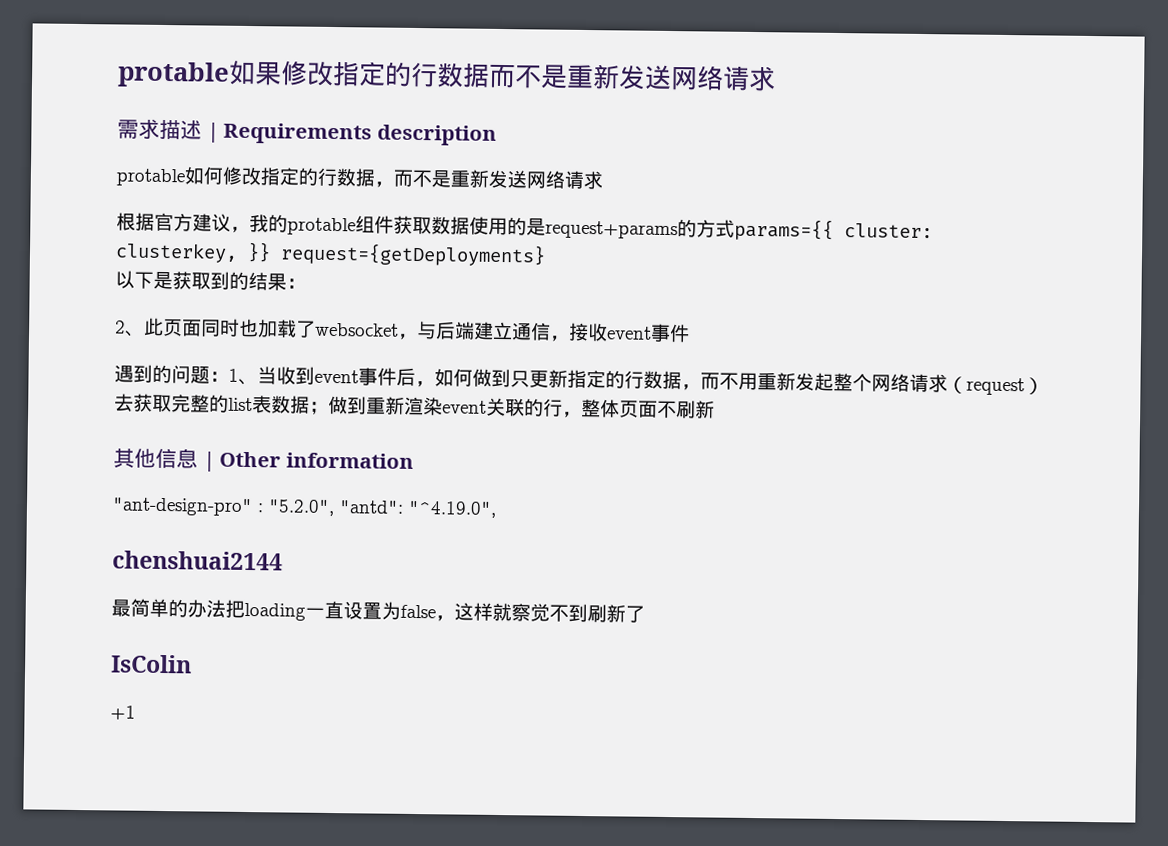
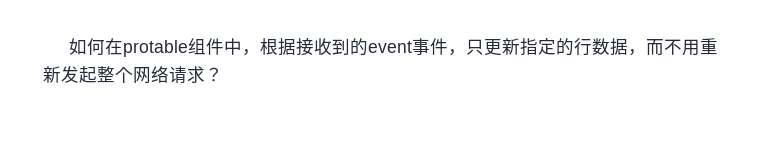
- protable如果修改指定的行数据而不是重新发送网络请求
- 需求描述 | Requirements description
- protable如何修改指定的行数据，而不是重新发送网络请求
- 根据官方建议，我的protable组件获取数据使用的是request+params的方式params={{ cluster: clusterkey, }} request={getDeployments}
- 以下是获取到的结果：
- 2、此页面同时也加载了websocket，与后端建立通信，接收event事件
- 遇到的问题：1、当收到event事件后，如何做到只更新指定的行数据，而不用重新发起整个网络请求（request）去获取完整的list表数据；做到重新渲染event关联的行，整体页面不刷新
- 其他信息 | Other information
- "ant-design-pro" : "5.2.0", "antd": "^4.19.0",
- chenshuai2144
- 最简单的办法把loading一直设置为false，这样就察觉不到刷新了
- IsColin
- +1
+ 如何在protable组件中，根据接收到的event事件，只更新指定的行数据，而不用重新发起整个网络请求？

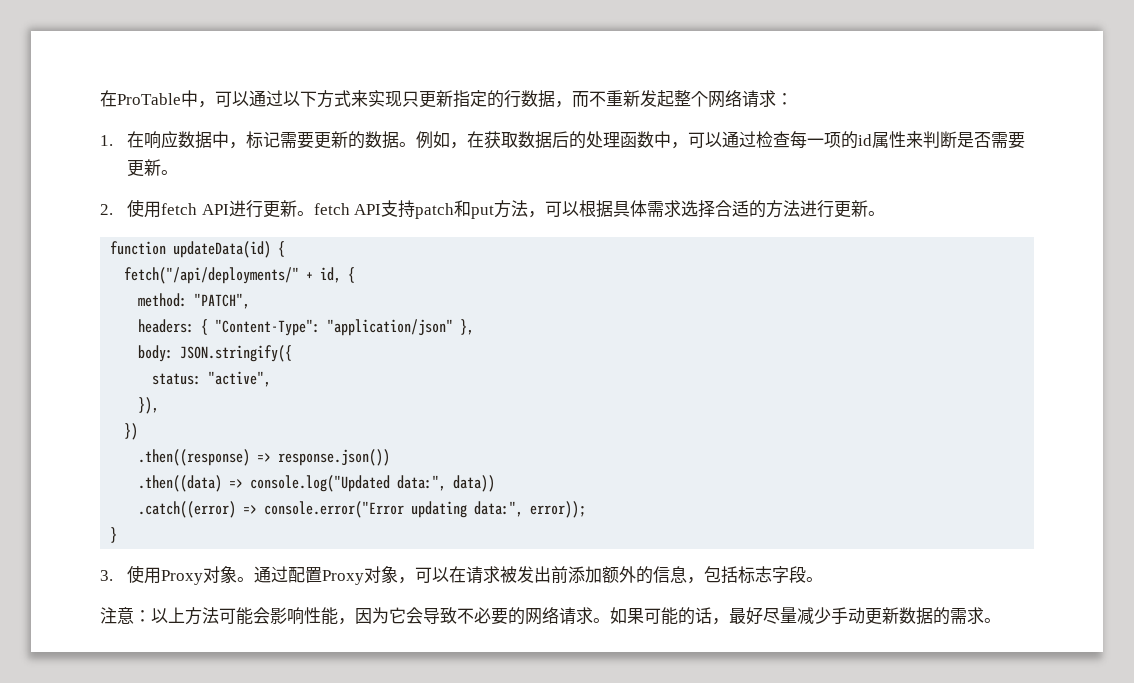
- 如何在protable组件中，根据接收到的event事件，只更新指定的行数据，而不用重新发起整个网络请求？
+ 在ProTable中，可以通过以下方式来实现只更新指定的行数据，而不重新发起整个网络请求：
+ 1.在响应数据中，标记需要更新的数据。例如，在获取数据后的处理函数中，可以通过检查每一项的id属性来判断是否需要更新。
+ 2.使用fetch API进行更新。fetch API支持patch和put方法，可以根据具体需求选择合适的方法进行更新。
+ function updateData(id) {
+ fetch("/api/deployments/" + id, {
+ method: "PATCH",
+ headers: { "Content-Type": "application/json" },
+ body: JSON.stringify({
+ status: "active",
+ }),
+ })
+ .then((response) => response.json())
+ .then((data) => console.log("Updated data:", data))
+ .catch((error) => console.error("Error updating data:", error));
+ }
+ 3.使用Proxy对象。通过配置Proxy对象，可以在请求被发出前添加额外的信息，包括标志字段。
+ 注意：以上方法可能会影响性能，因为它会导致不必要的网络请求。如果可能的话，最好尽量减少手动更新数据的需求。

